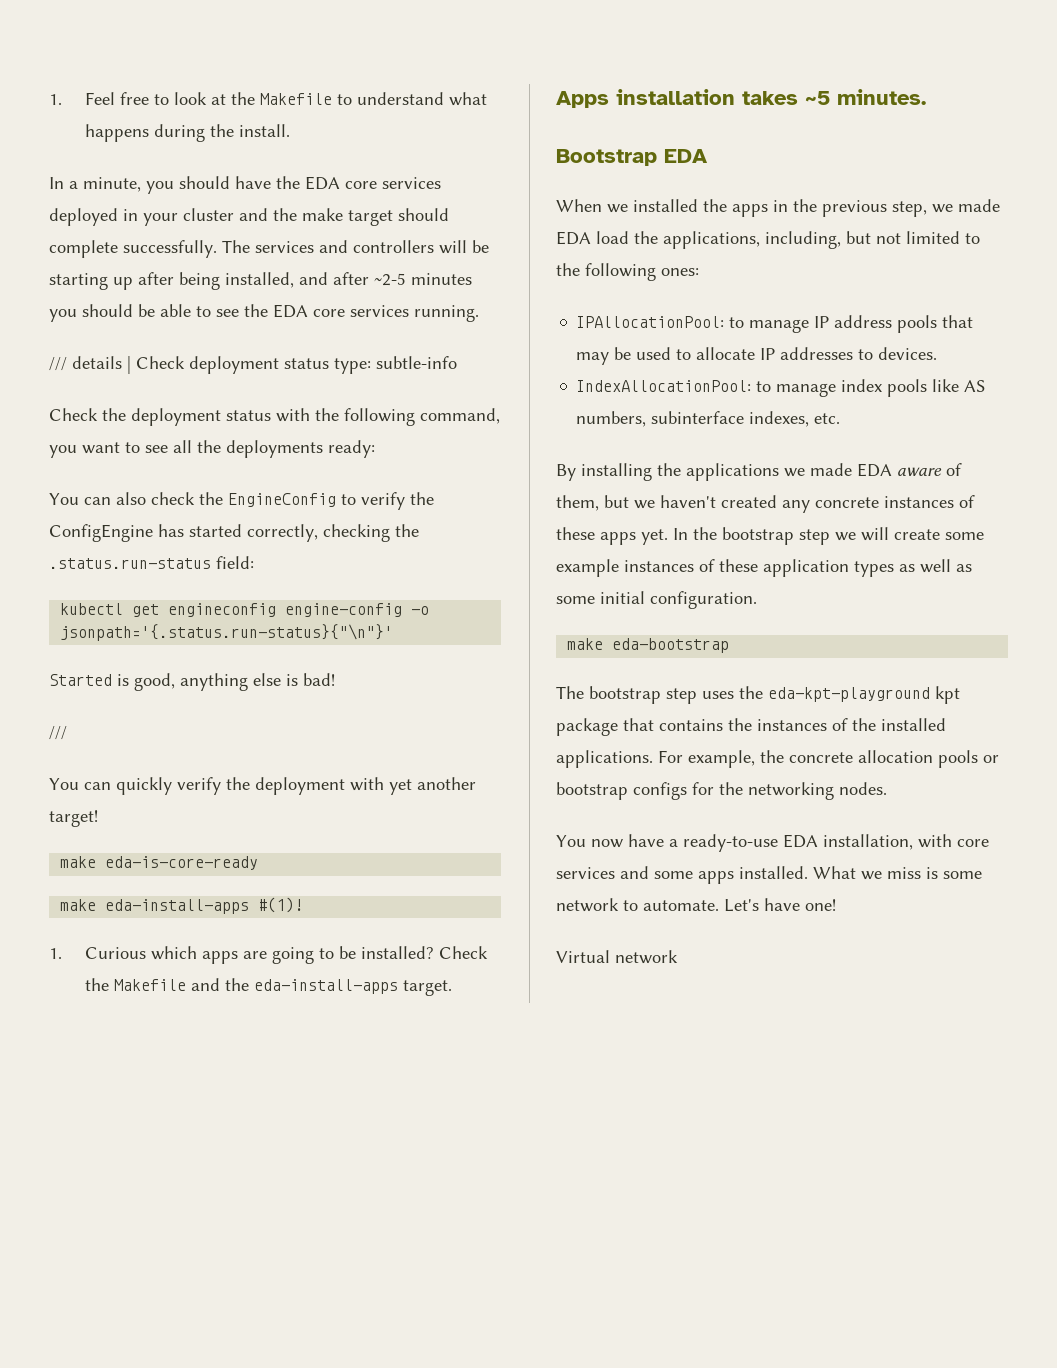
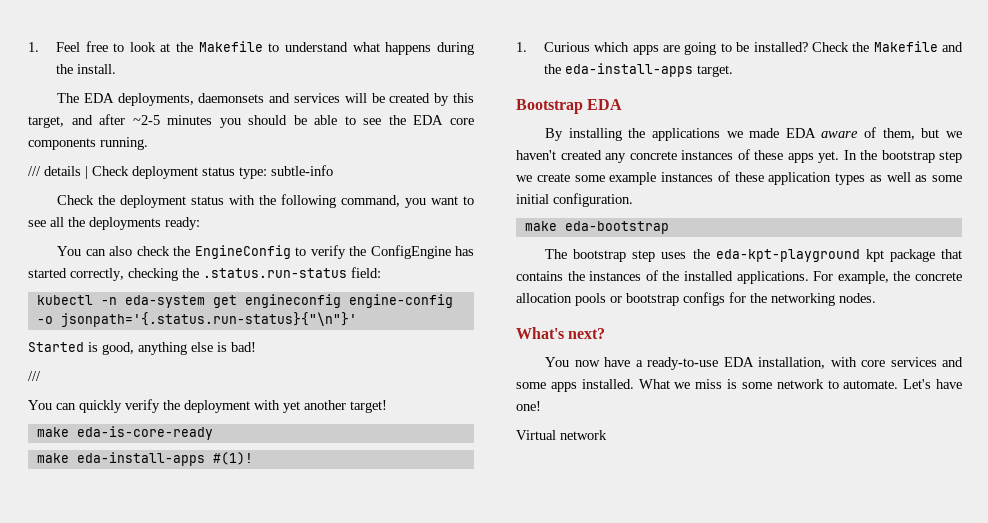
- In a minute, you should have the EDA core services deployed in your cluster and the make target should complete successfully. The services and controllers will be starting up after being installed, and after ~2-5 minutes you should be able to see the EDA core services running.
+ The EDA deployments, daemonsets and services will be created by this target, and after ~2-5 minutes you should be able to see the EDA core components running.
- kubectl get engineconfig engine-config -o jsonpath='{.status.run-status}{"\n"}'
+ kubectl -n eda-system get engineconfig engine-config -o jsonpath='{.status.run-status}{"\n"}'
- Apps installation takes ~5 minutes.
  Bootstrap EDA
- When we installed the apps in the previous step, we made EDA load the applications, including, but not limited to the following ones:
- IPAllocationPool: to manage IP address pools that may be used to allocate IP addresses to devices.
- IndexAllocationPool: to manage index pools like AS numbers, subinterface indexes, etc.
- In the bootstrap step we will create some example instances of these application types as well as some initial configuration.
+ In the bootstrap step we create some example instances of these application types as well as some initial configuration.
+ What's next?

